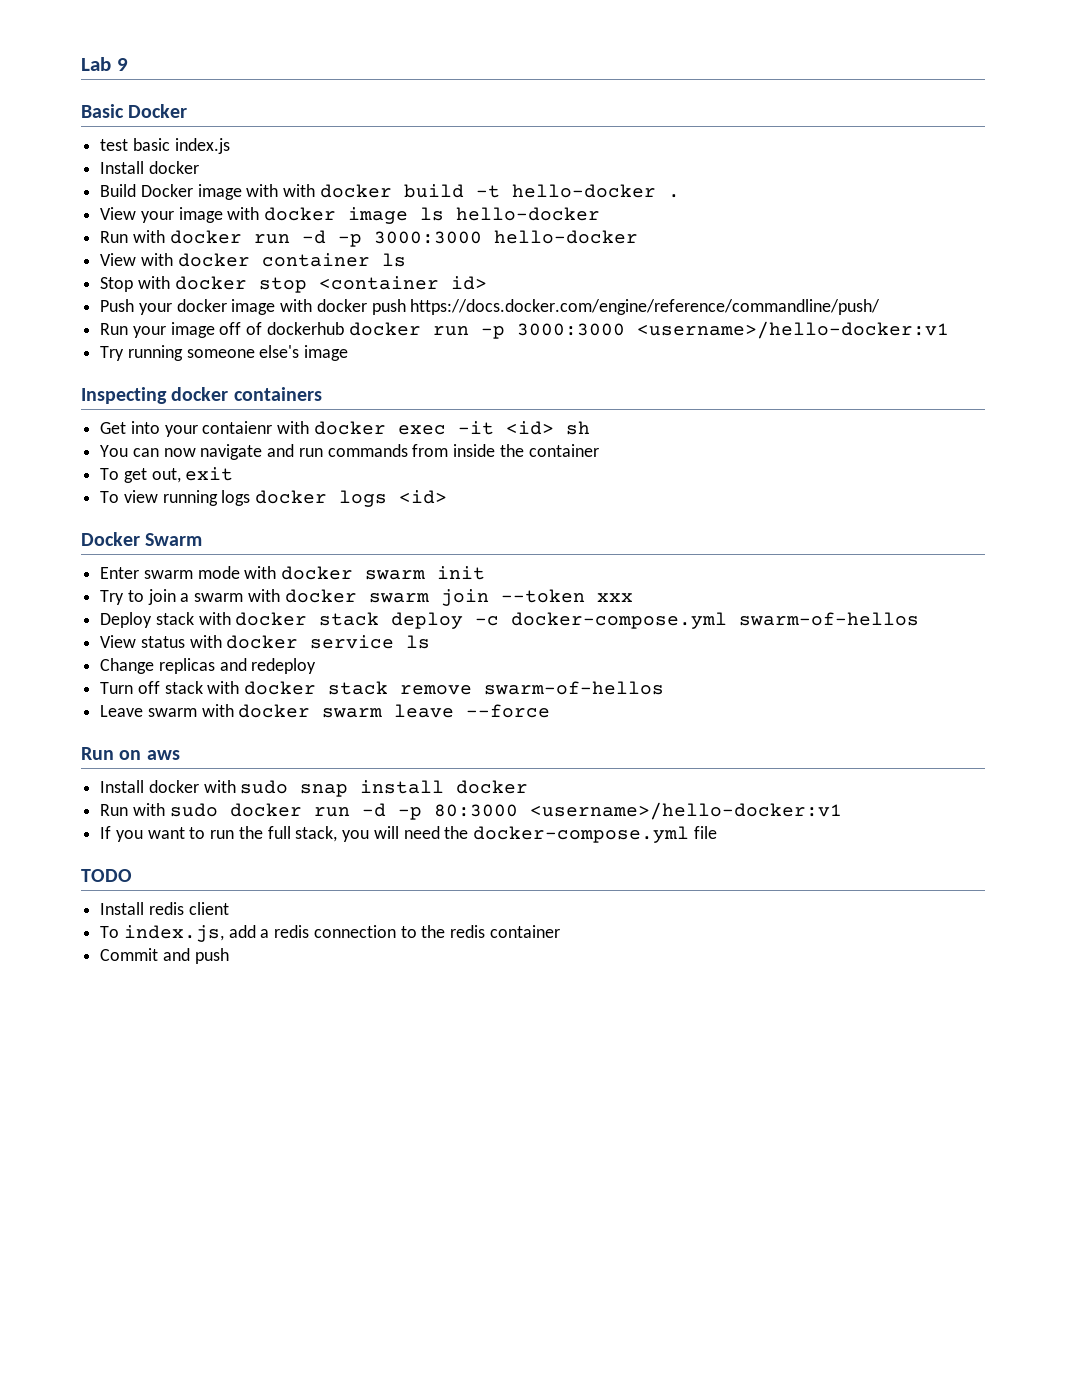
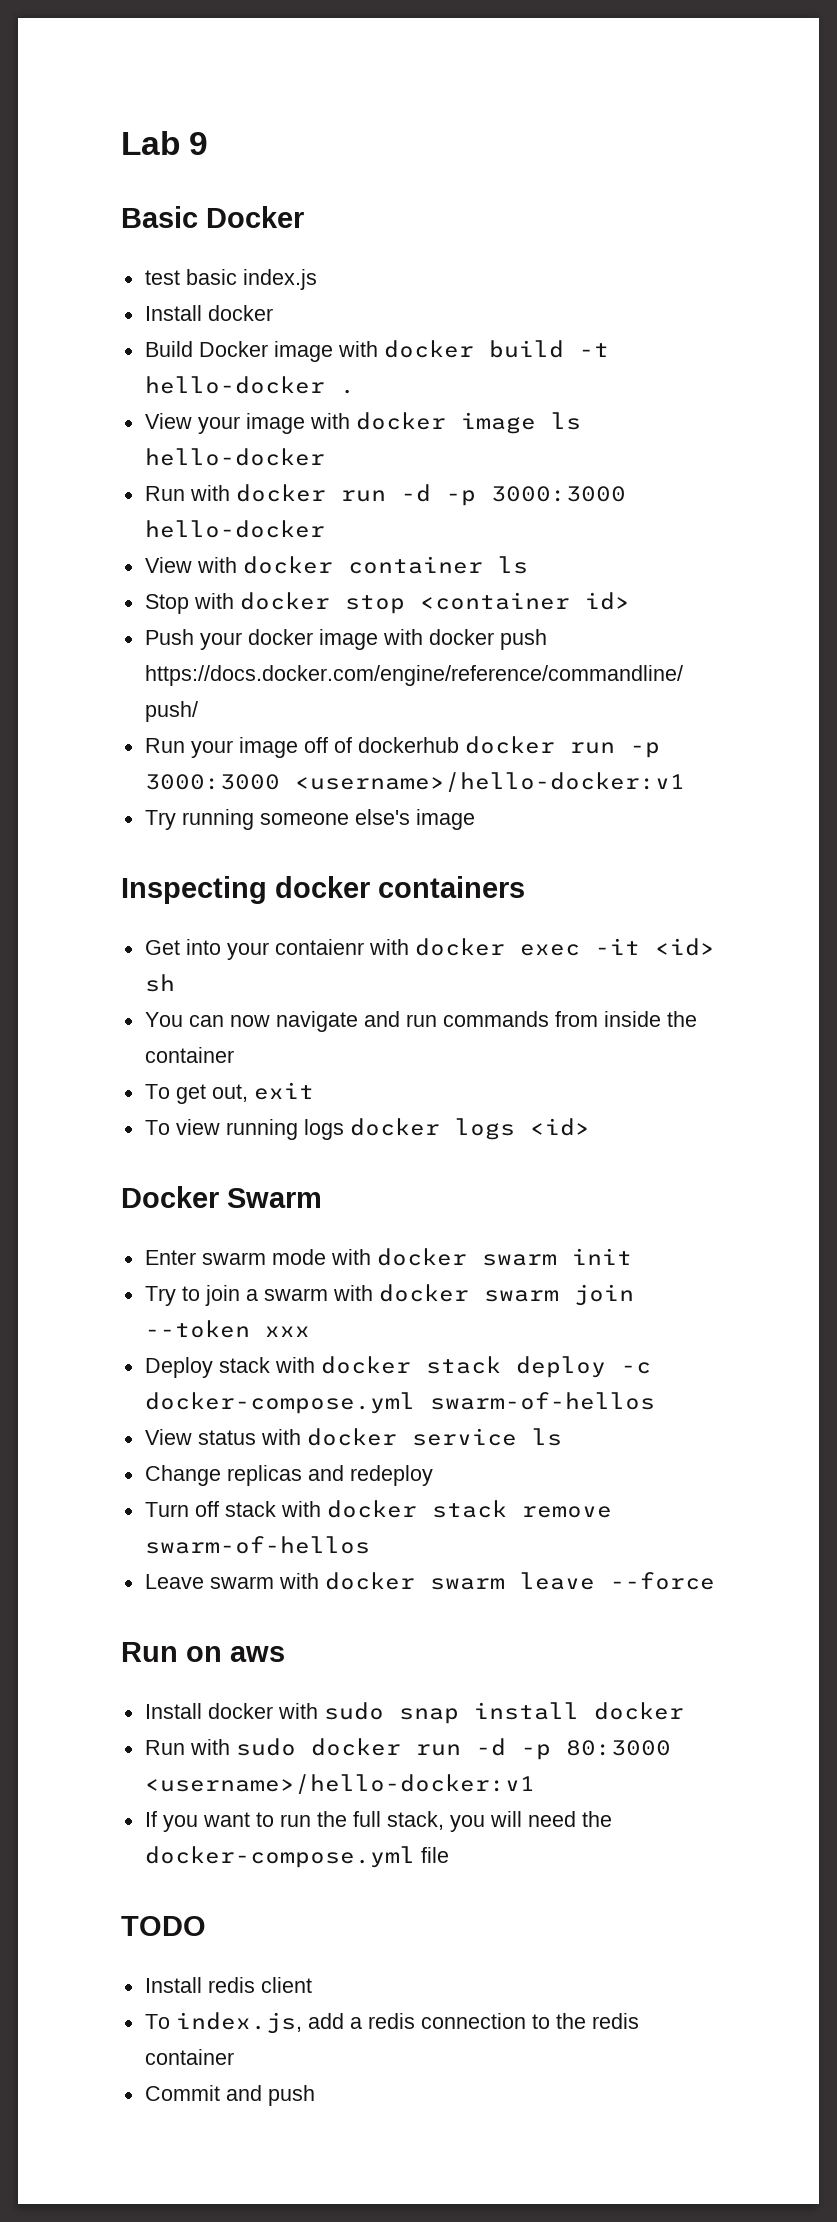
- Build Docker image with with docker build -t hello-docker .
+ Build Docker image with docker build -t hello-docker .

